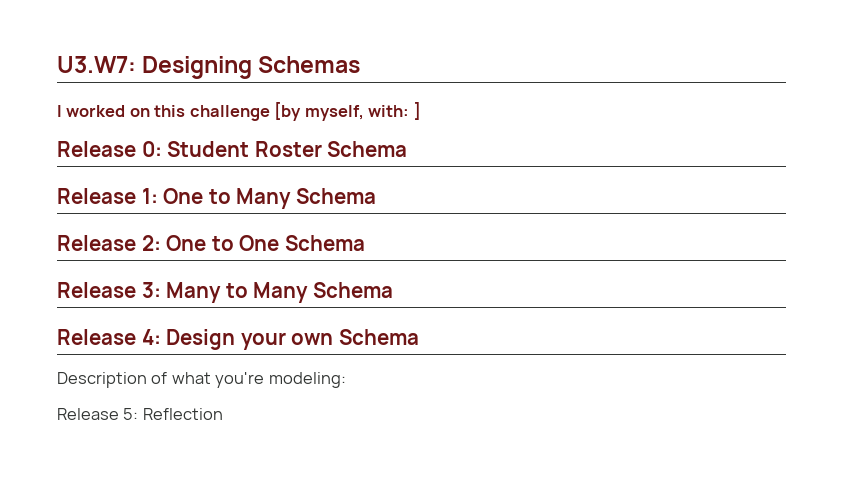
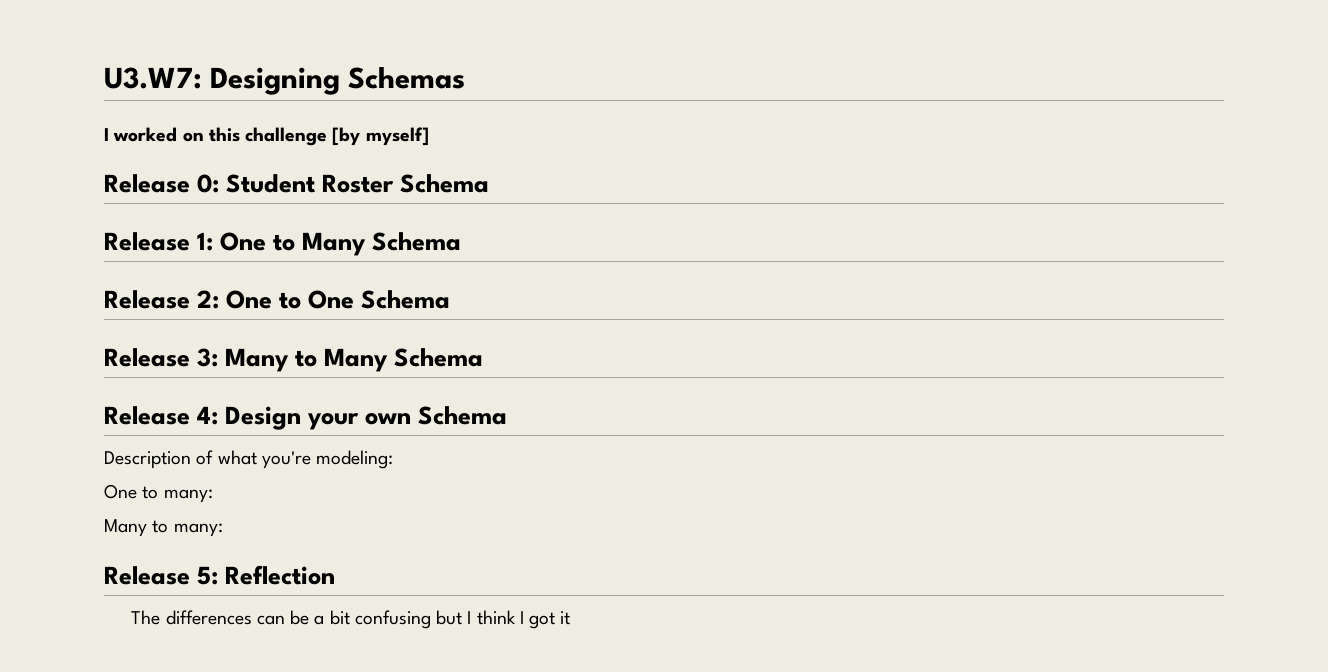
- I worked on this challenge [by myself, with: ]
+ I worked on this challenge [by myself]
+ One to many:
+ Many to many:
  Release 5: Reflection
+ The differences can be a bit confusing but I think I got it

